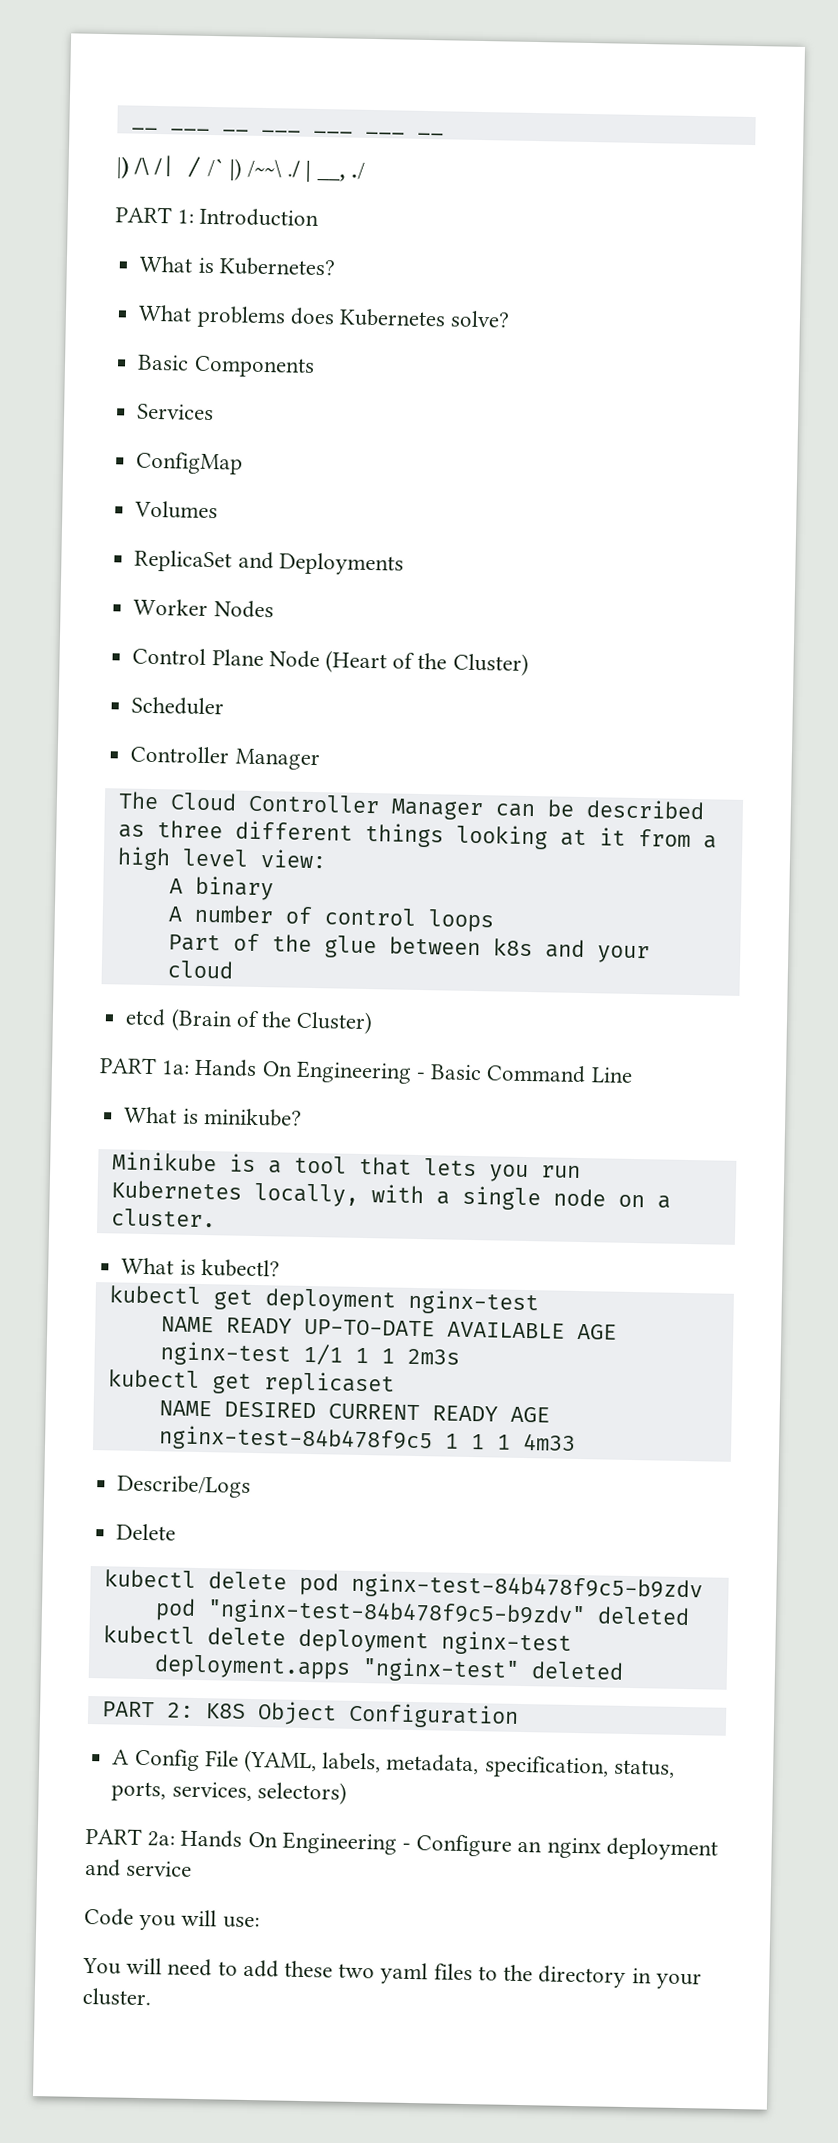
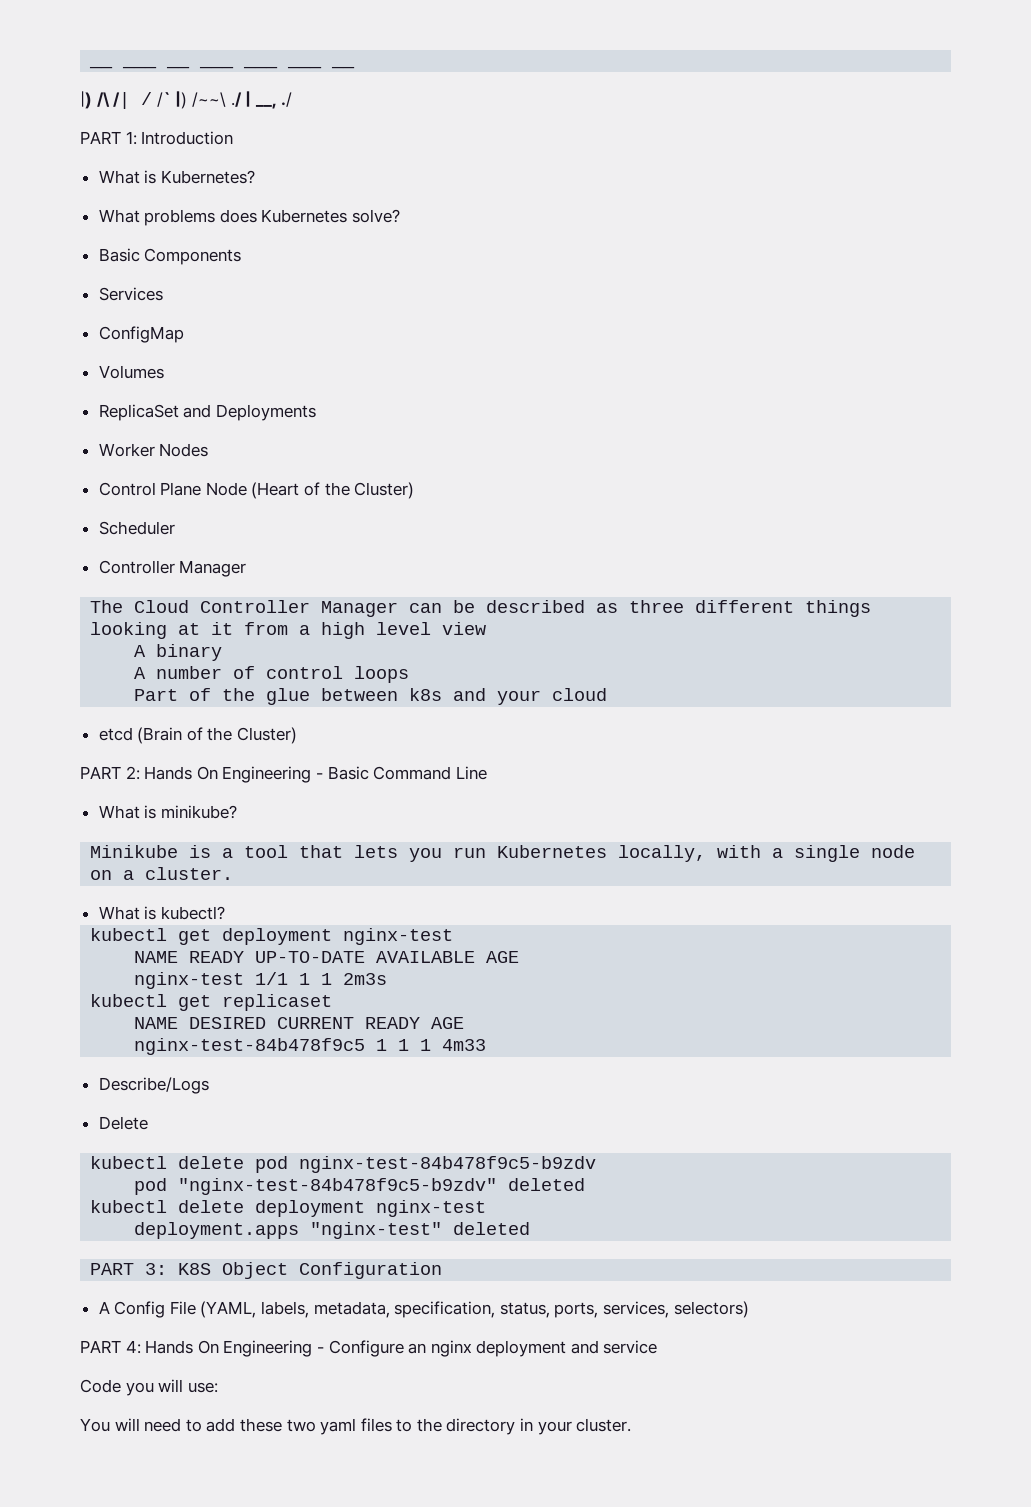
- The Cloud Controller Manager can be described as three different things looking at it from a high level view:
+ The Cloud Controller Manager can be described as three different things looking at it from a high level view
- PART 1a: Hands On Engineering - Basic Command Line
+ PART 2: Hands On Engineering - Basic Command Line
- PART 2: K8S Object Configuration
+ PART 3: K8S Object Configuration
- PART 2a: Hands On Engineering - Configure an nginx deployment and service
+ PART 4: Hands On Engineering - Configure an nginx deployment and service

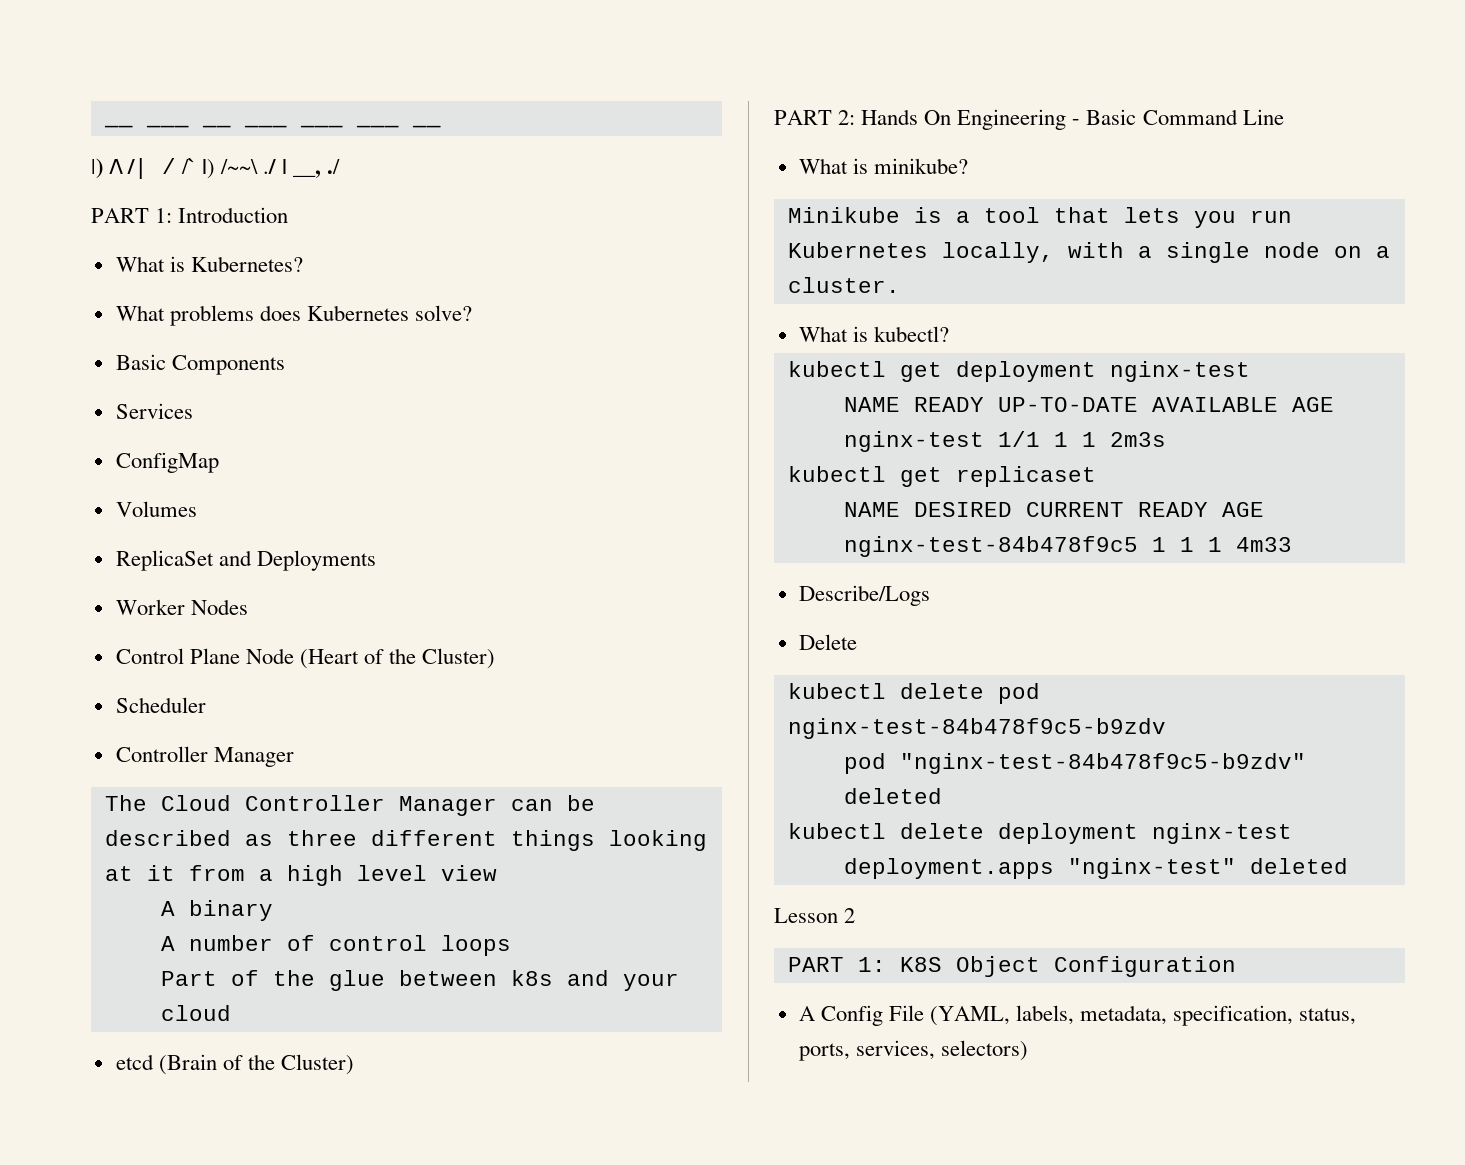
- PART 3: K8S Object Configuration
+ Lesson 2
+ PART 1: K8S Object Configuration
- PART 4: Hands On Engineering - Configure an nginx deployment and service
- Code you will use:
- You will need to add these two yaml files to the directory in your cluster.

